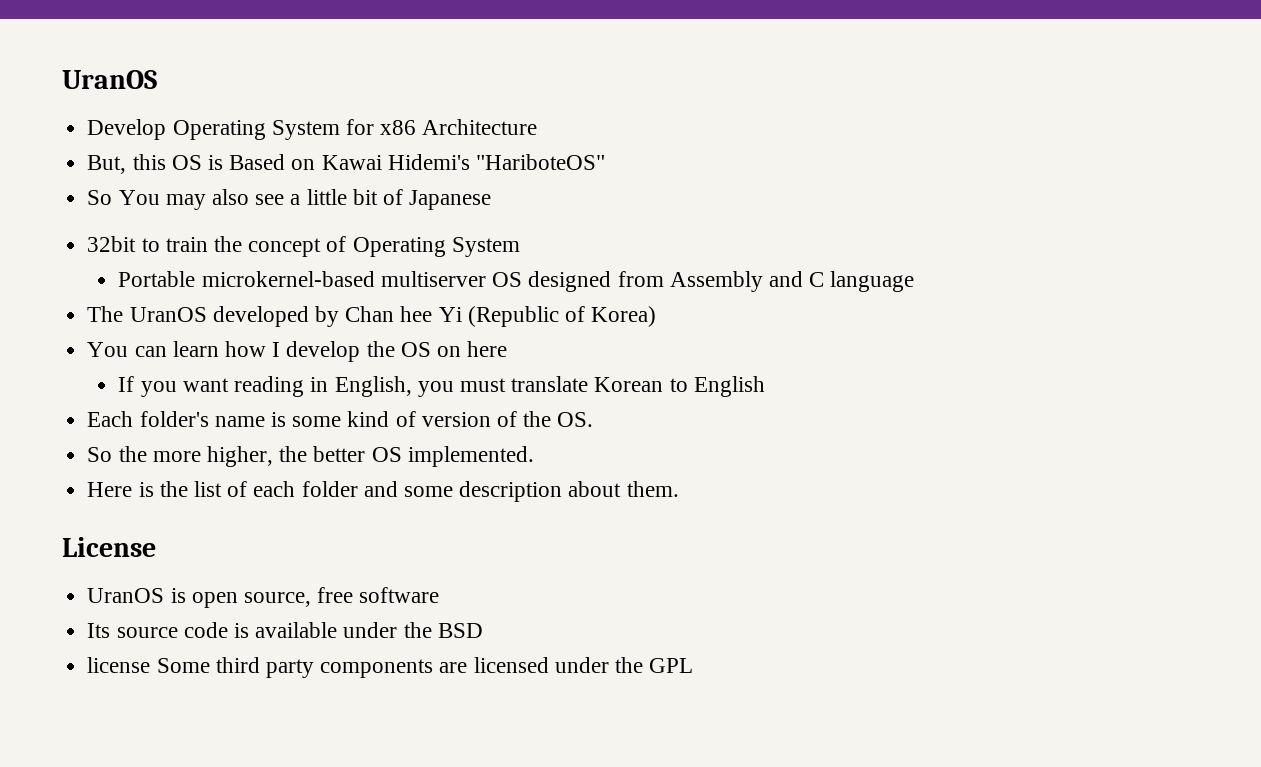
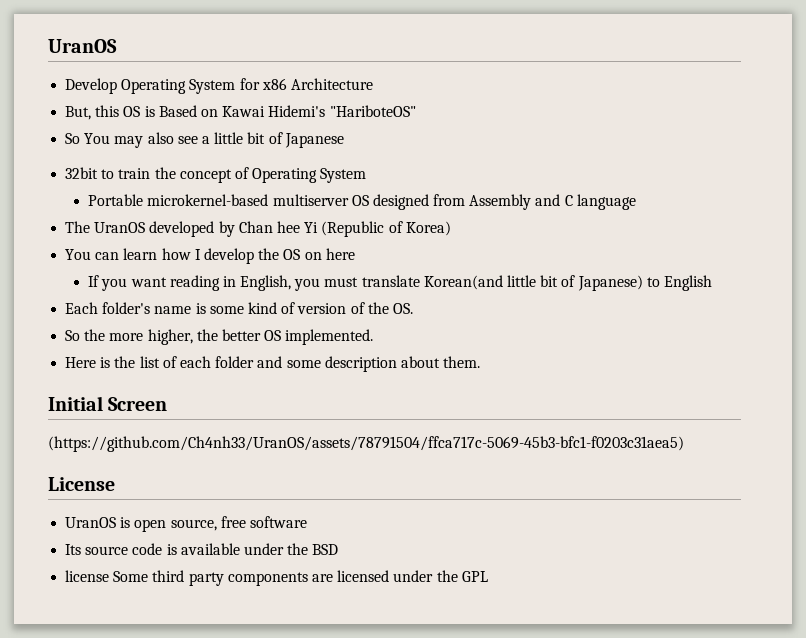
- If you want reading in English, you must translate Korean to English
+ If you want reading in English, you must translate Korean(and little bit of Japanese) to English
+ Initial Screen
+ (https://github.com/Ch4nh33/UranOS/assets/78791504/ffca717c-5069-45b3-bfc1-f0203c31aea5)

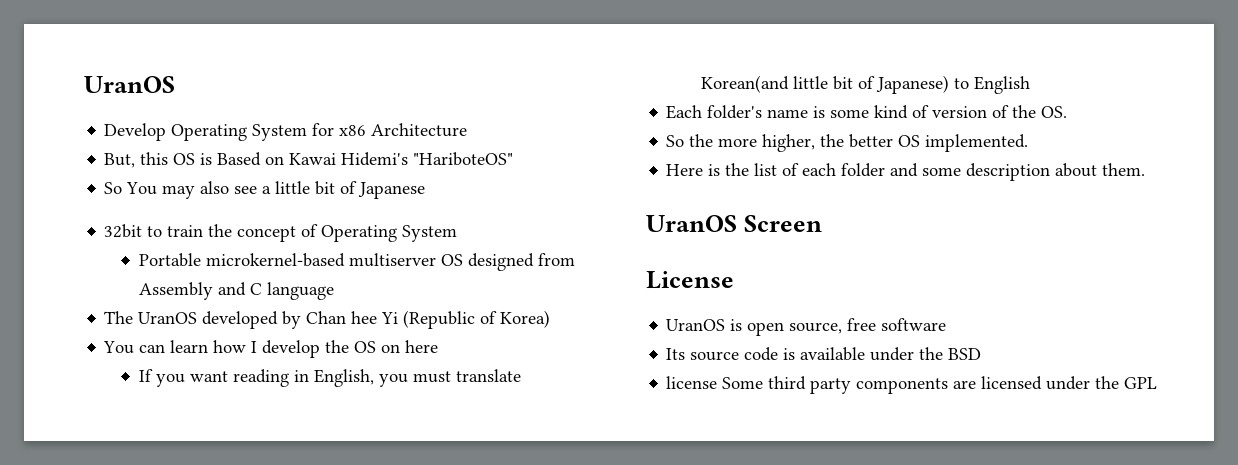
- Initial Screen
+ UranOS Screen
- (https://github.com/Ch4nh33/UranOS/assets/78791504/ffca717c-5069-45b3-bfc1-f0203c31aea5)

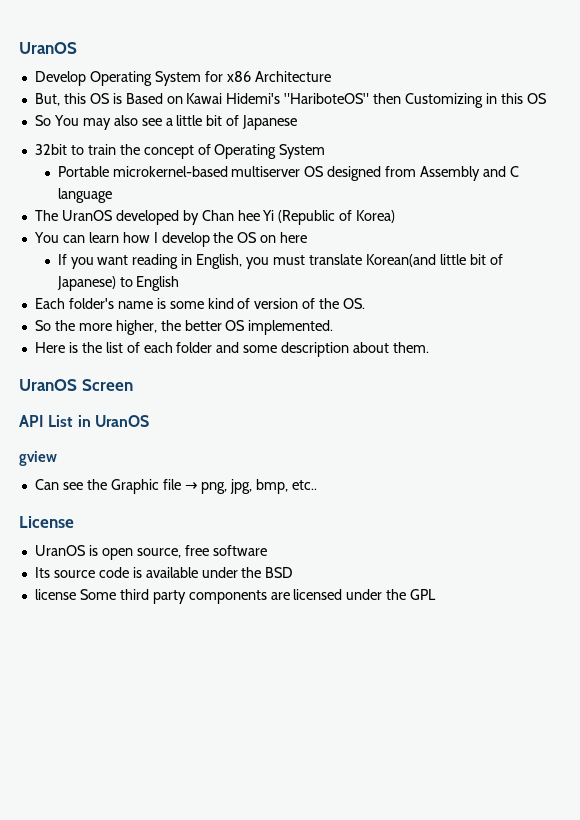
- But, this OS is Based on Kawai Hidemi's "HariboteOS"
+ But, this OS is Based on Kawai Hidemi's "HariboteOS" then Customizing in this OS
+ API List in UranOS
+ gview
+ Can see the Graphic file → png, jpg, bmp, etc..

